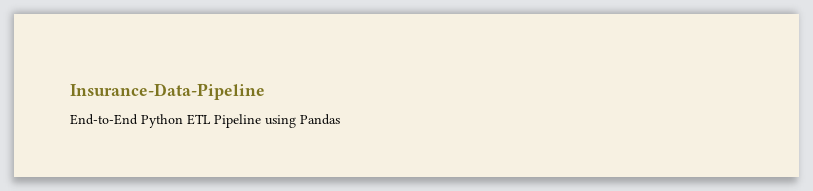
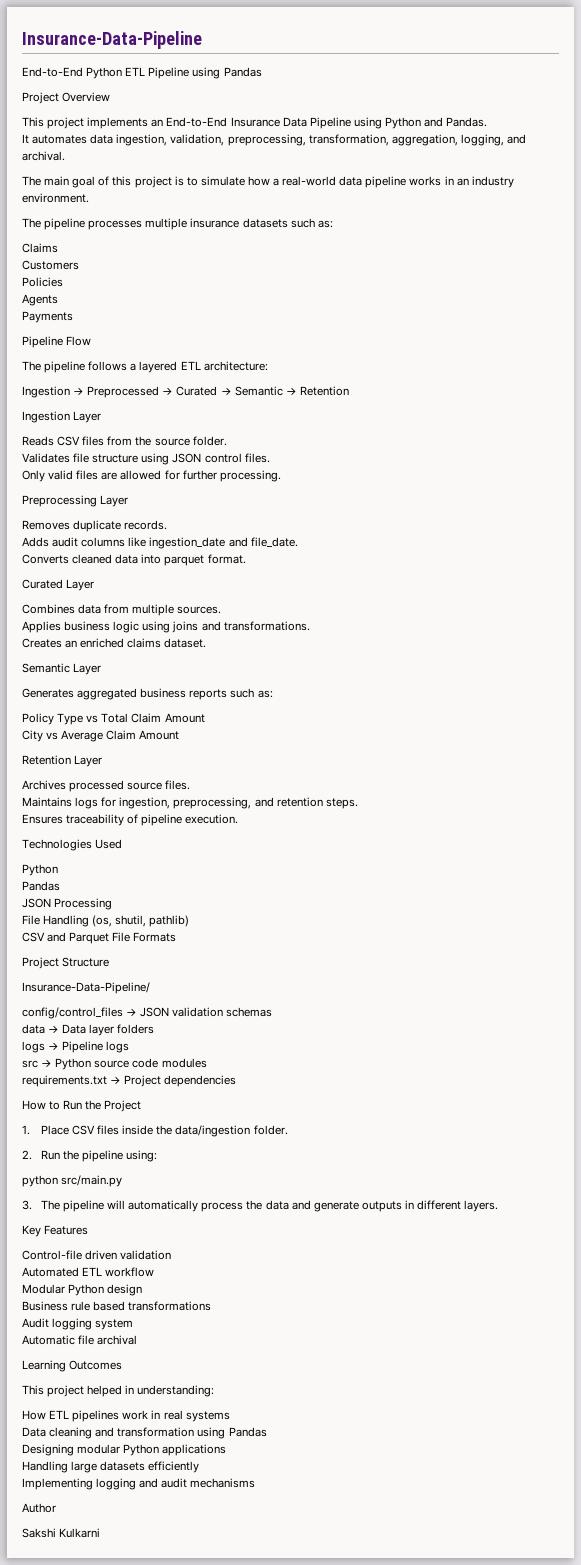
+ Project Overview
+ This project implements an End-to-End Insurance Data Pipeline using Python and Pandas.
+ It automates data ingestion, validation, preprocessing, transformation, aggregation, logging, and archival.
+ The main goal of this project is to simulate how a real-world data pipeline works in an industry environment.
+ The pipeline processes multiple insurance datasets such as:
+ Claims
+ Customers
+ Policies
+ Agents
+ Payments
+ Pipeline Flow
+ The pipeline follows a layered ETL architecture:
+ Ingestion → Preprocessed → Curated → Semantic → Retention
+ Ingestion Layer
+ Reads CSV files from the source folder.
+ Validates file structure using JSON control files.
+ Only valid files are allowed for further processing.
+ Preprocessing Layer
+ Removes duplicate records.
+ Adds audit columns like ingestion_date and file_date.
+ Converts cleaned data into parquet format.
+ Curated Layer
+ Combines data from multiple sources.
+ Applies business logic using joins and transformations.
+ Creates an enriched claims dataset.
+ Semantic Layer
+ Generates aggregated business reports such as:
+ Policy Type vs Total Claim Amount
+ City vs Average Claim Amount
+ Retention Layer
+ Archives processed source files.
+ Maintains logs for ingestion, preprocessing, and retention steps.
+ Ensures traceability of pipeline execution.
+ Technologies Used
+ Python
+ Pandas
+ JSON Processing
+ File Handling (os, shutil, pathlib)
+ CSV and Parquet File Formats
+ Project Structure
+ Insurance-Data-Pipeline/
+ config/control_files → JSON validation schemas
+ data → Data layer folders
+ logs → Pipeline logs
+ src → Python source code modules
+ requirements.txt → Project dependencies
+ How to Run the Project
+ 1. Place CSV files inside the data/ingestion folder.
+ 2. Run the pipeline using:
+ python src/main.py
+ 3. The pipeline will automatically process the data and generate outputs in different layers.
+ Key Features
+ Control-file driven validation
+ Automated ETL workflow
+ Modular Python design
+ Business rule based transformations
+ Audit logging system
+ Automatic file archival
+ Learning Outcomes
+ This project helped in understanding:
+ How ETL pipelines work in real systems
+ Data cleaning and transformation using Pandas
+ Designing modular Python applications
+ Handling large datasets efficiently
+ Implementing logging and audit mechanisms
+ Author
+ Sakshi Kulkarni

